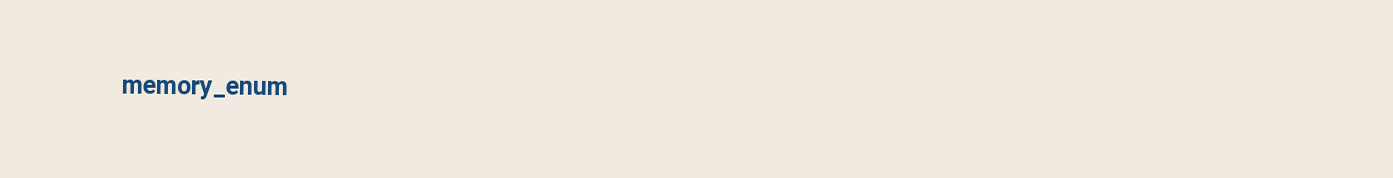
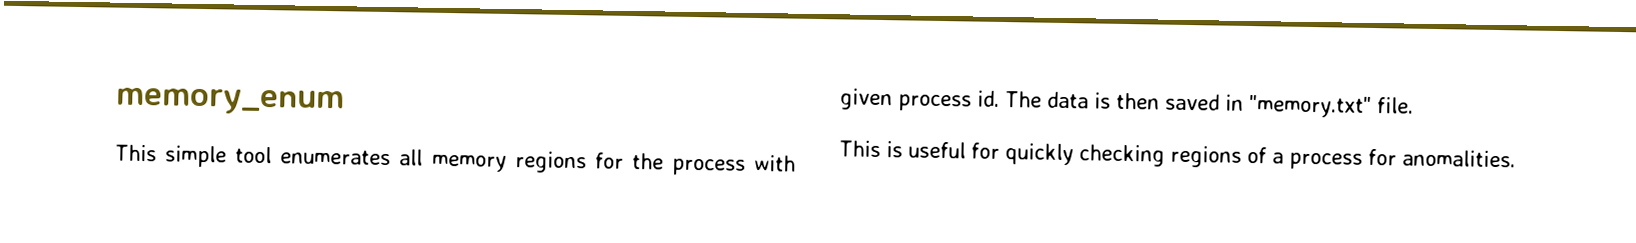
+ This simple tool enumerates all memory regions for the process with given process id. The data is then saved in "memory.txt" file.
+ This is useful for quickly checking regions of a process for anomalities.

